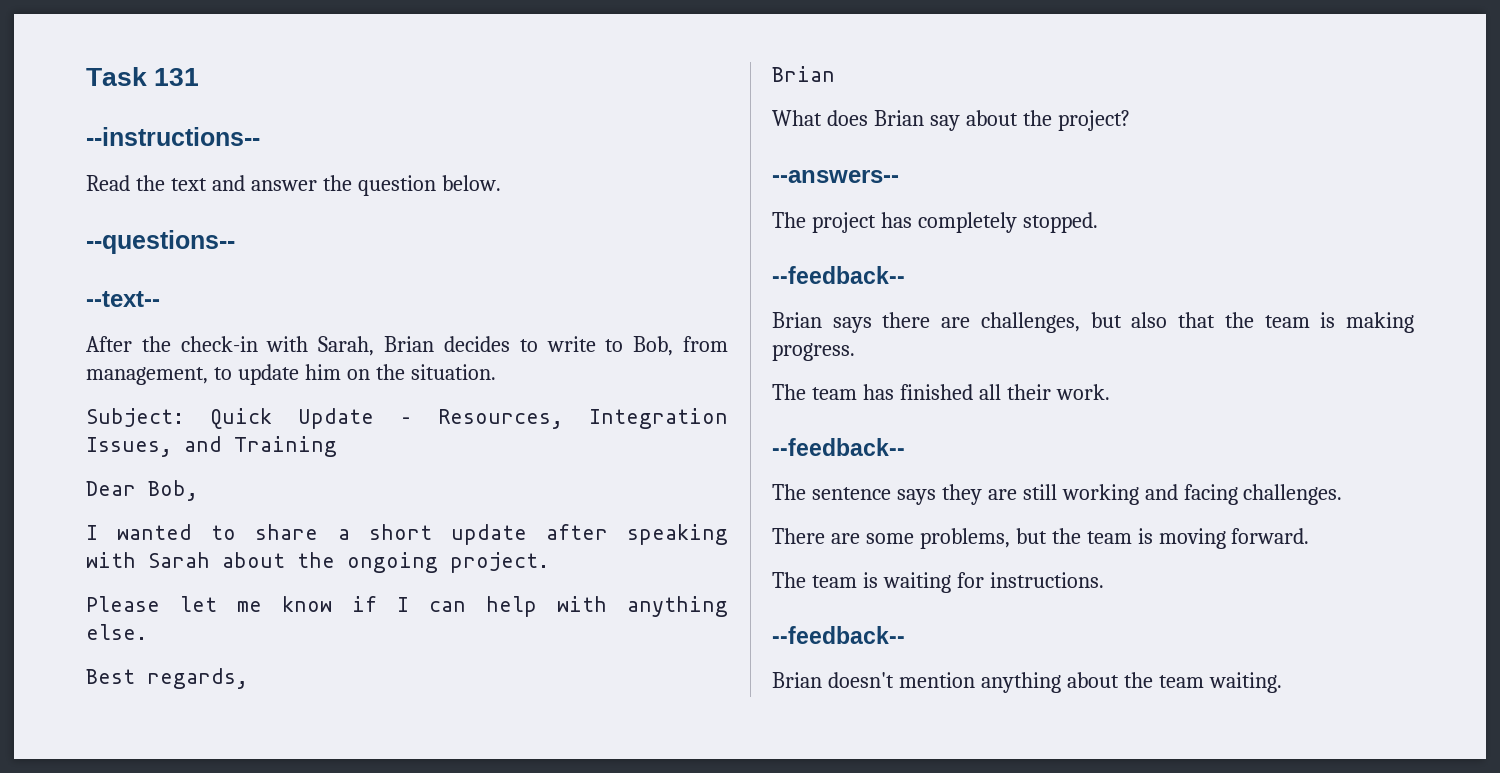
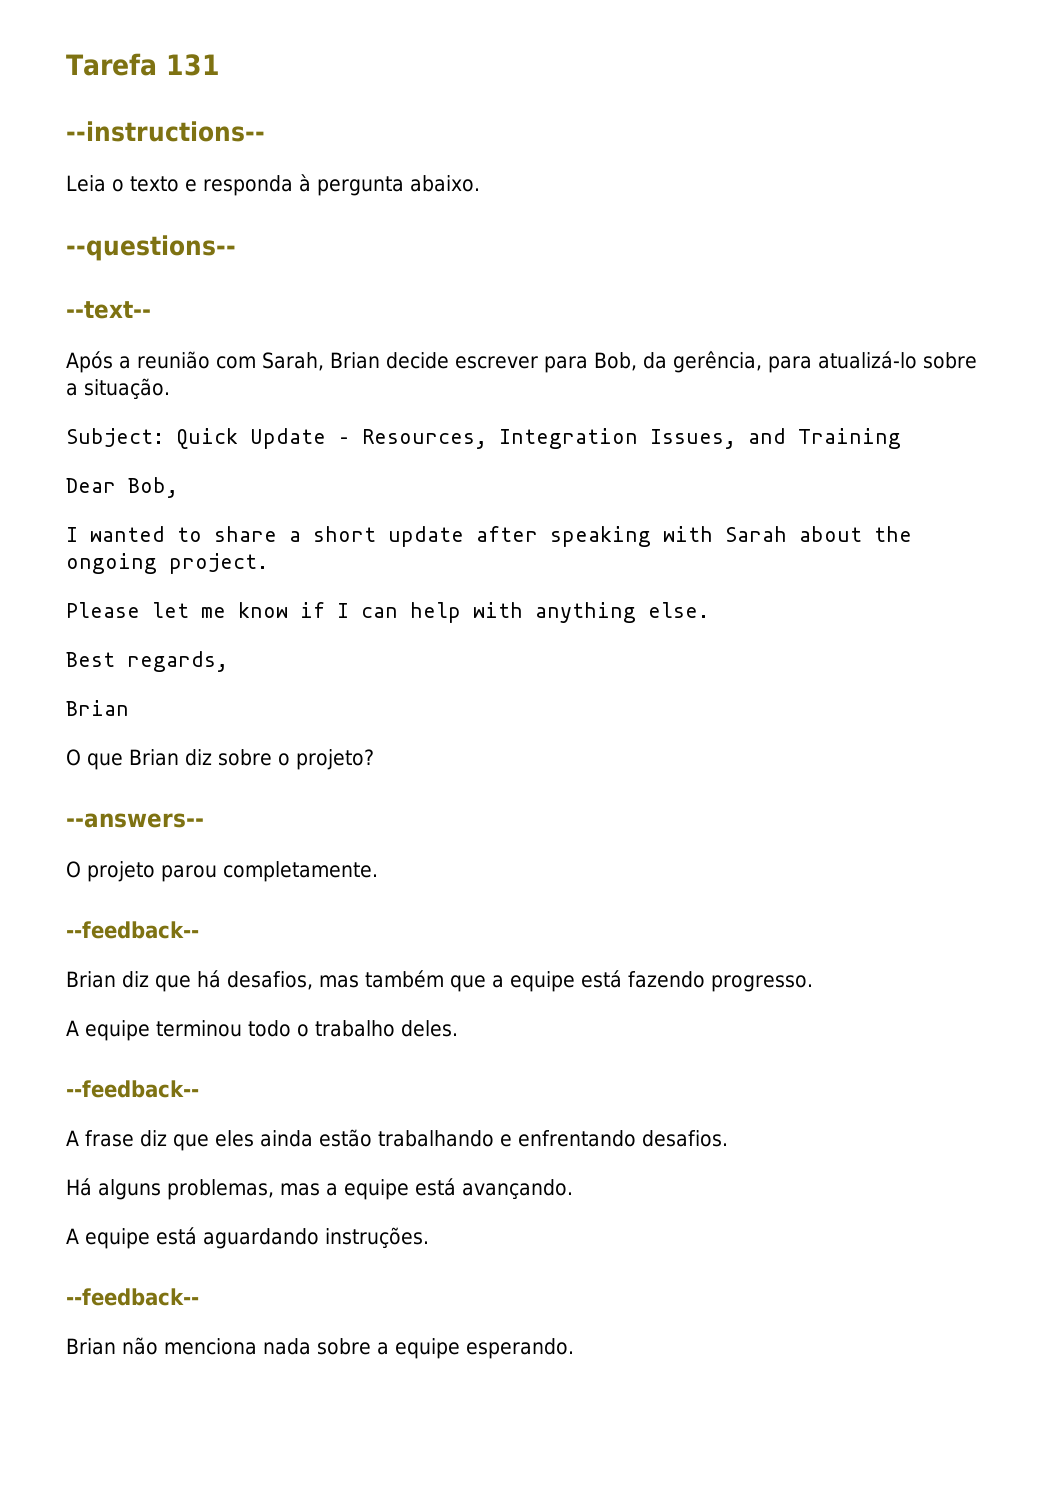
- Task 131
+ Tarefa 131
- Read the text and answer the question below.
+ Leia o texto e responda à pergunta abaixo.
  --questions--
  --text--
- After the check-in with Sarah, Brian decides to write to Bob, from management, to update him on the situation.
+ Após a reunião com Sarah, Brian decide escrever para Bob, da gerência, para atualizá-lo sobre a situação.
- What does Brian say about the project?
+ O que Brian diz sobre o projeto?
  --answers--
- The project has completely stopped.
+ O projeto parou completamente.
  --feedback--
- Brian says there are challenges, but also that the team is making progress.
- The team has finished all their work.
+ Brian diz que há desafios, mas também que a equipe está fazendo progresso.
+ A equipe terminou todo o trabalho deles.
  --feedback--
- The sentence says they are still working and facing challenges.
- There are some problems, but the team is moving forward.
- The team is waiting for instructions.
+ A frase diz que eles ainda estão trabalhando e enfrentando desafios.
+ Há alguns problemas, mas a equipe está avançando.
+ A equipe está aguardando instruções.
  --feedback--
- Brian doesn't mention anything about the team waiting.
+ Brian não menciona nada sobre a equipe esperando.

